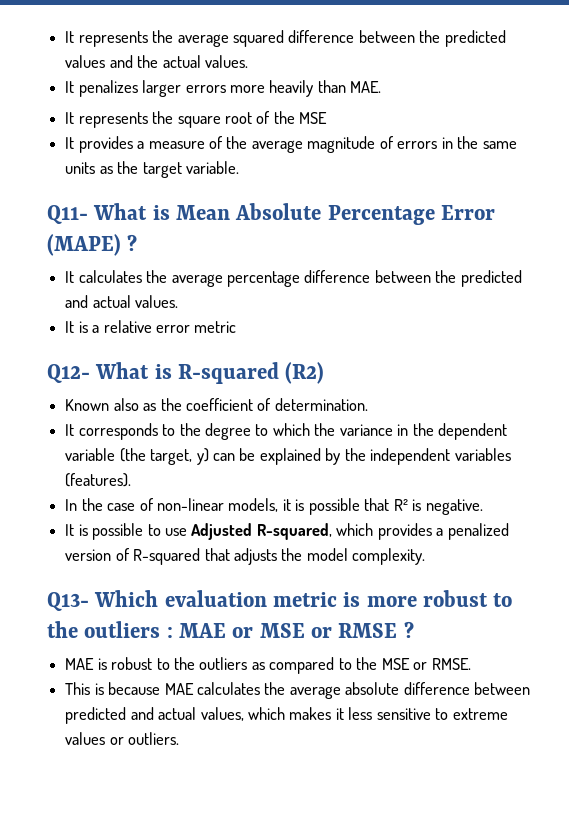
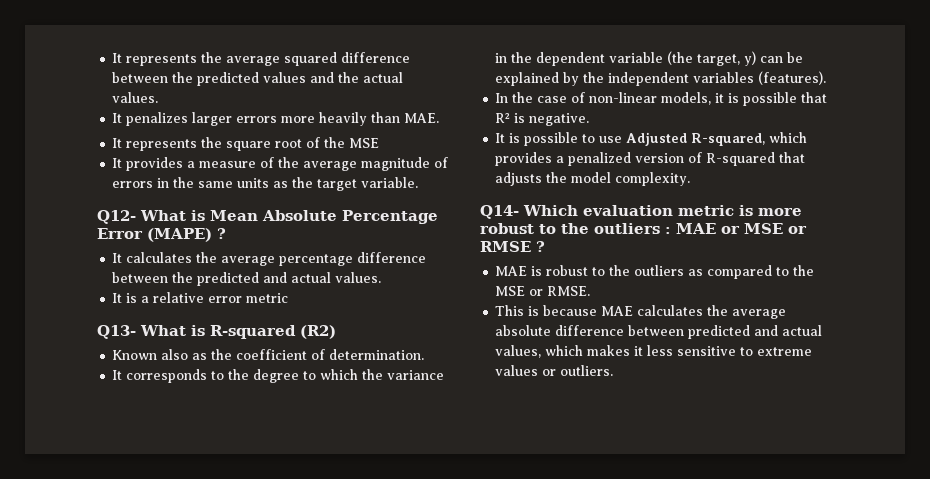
- Q11- What is Mean Absolute Percentage Error (MAPE) ?
+ Q12- What is Mean Absolute Percentage Error (MAPE) ?
- Q12- What is R-squared (R2)
+ Q13- What is R-squared (R2)
- Q13- Which evaluation metric is more robust to the outliers : MAE or MSE or RMSE ?
+ Q14- Which evaluation metric is more robust to the outliers : MAE or MSE or RMSE ?

